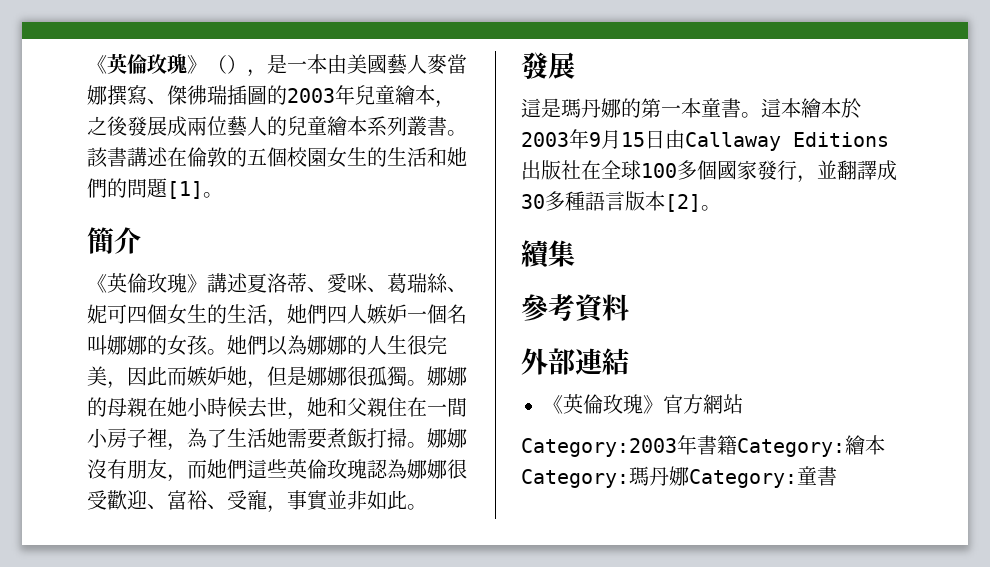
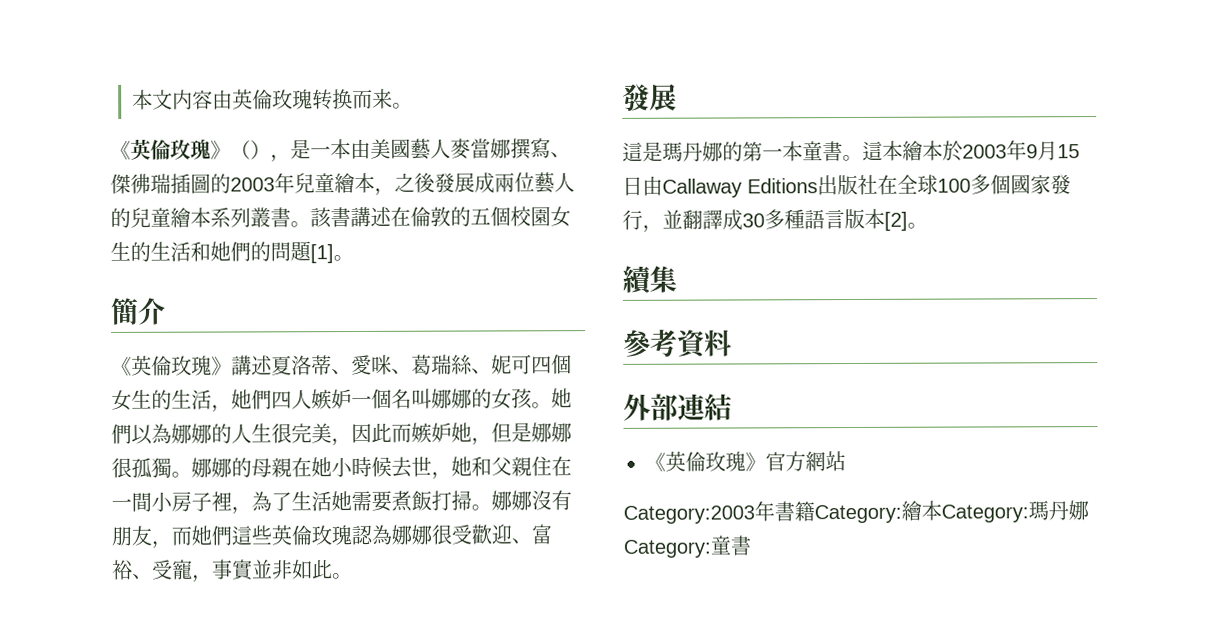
+ 本文内容由英倫玫瑰转换而来。

